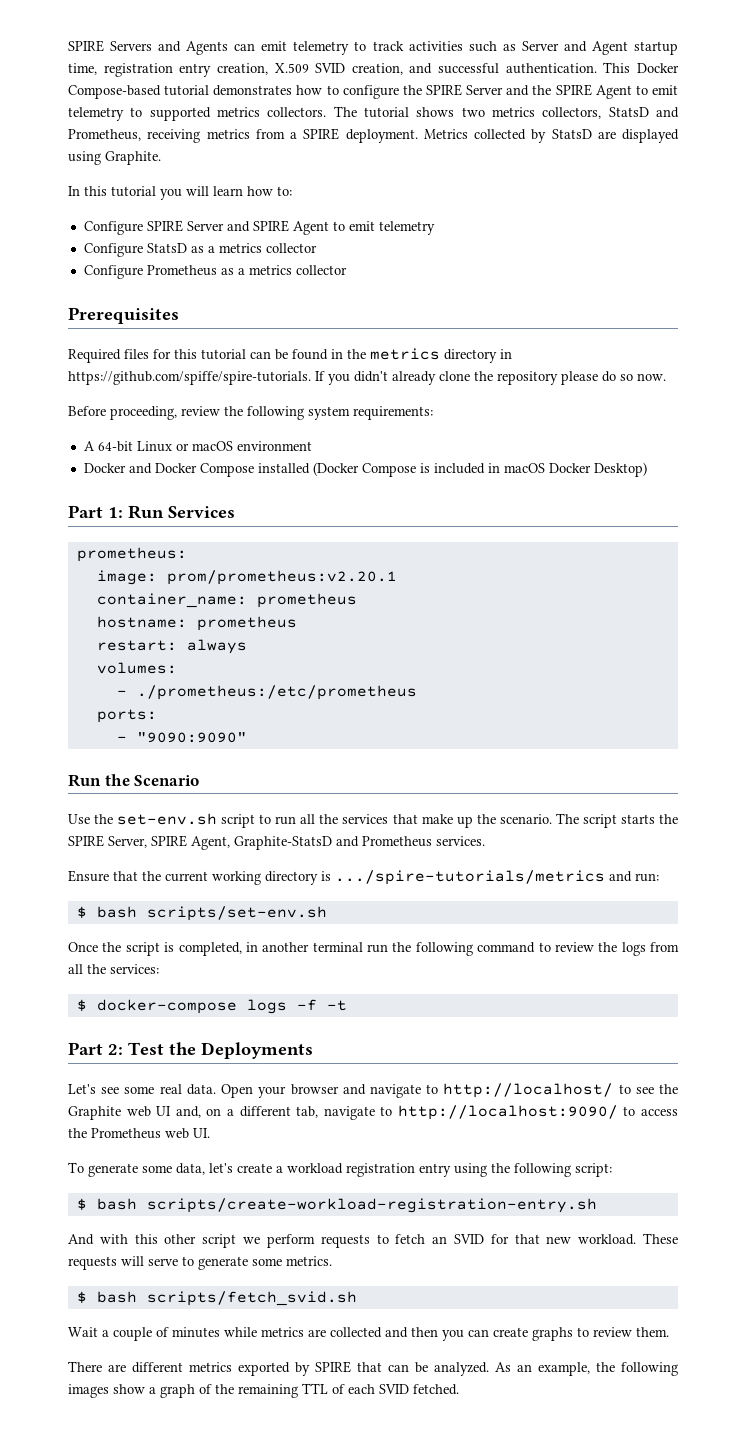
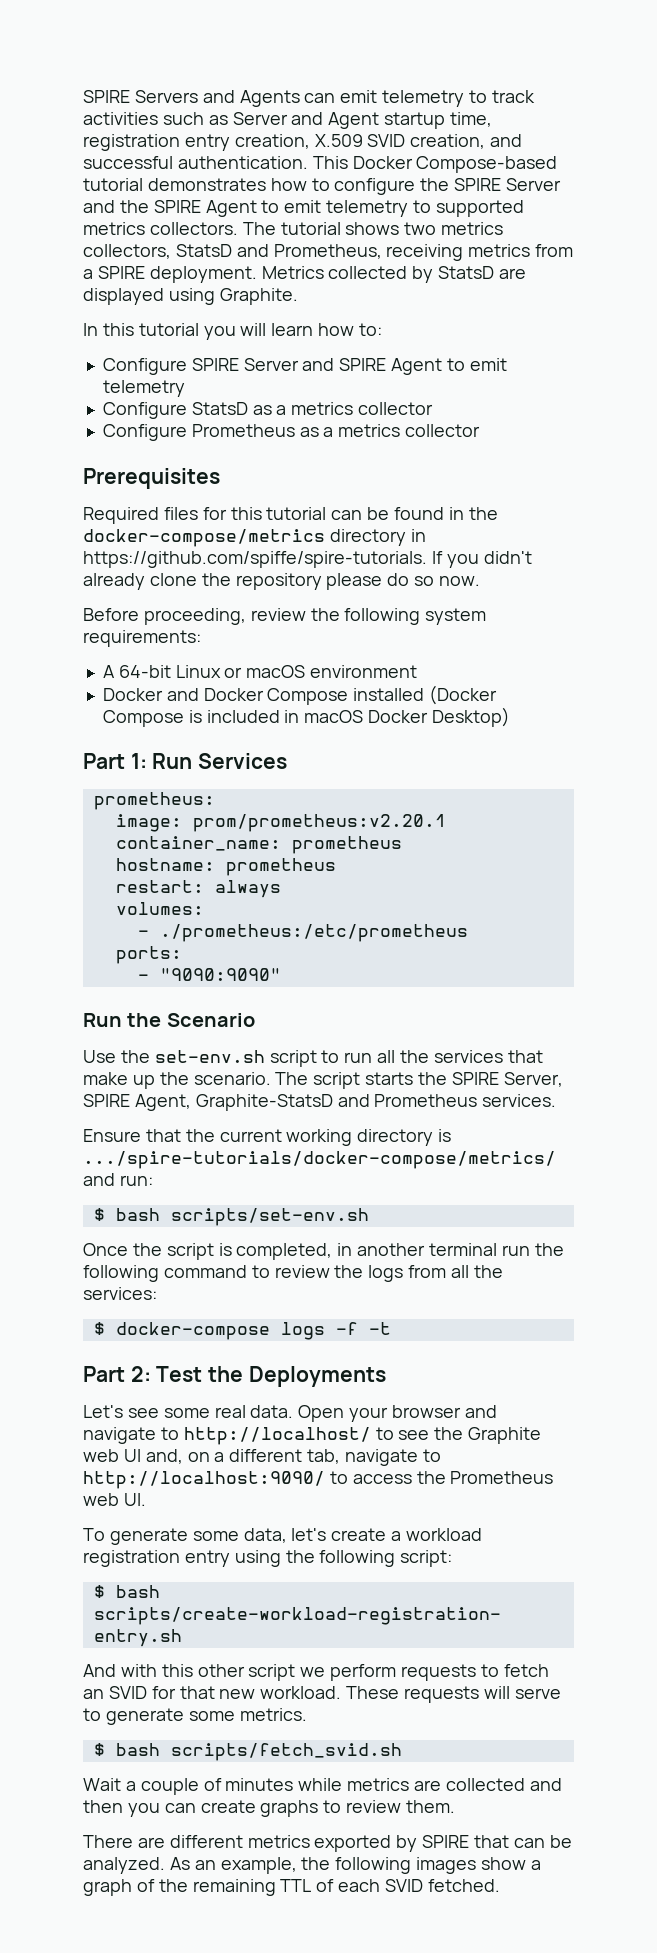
- Required files for this tutorial can be found in the metrics directory in https://github.com/spiffe/spire-tutorials. If you didn't already clone the repository please do so now.
+ Required files for this tutorial can be found in the docker-compose/metrics directory in https://github.com/spiffe/spire-tutorials. If you didn't already clone the repository please do so now.
- Ensure that the current working directory is .../spire-tutorials/metrics and run:
+ Ensure that the current working directory is .../spire-tutorials/docker-compose/metrics/ and run:

